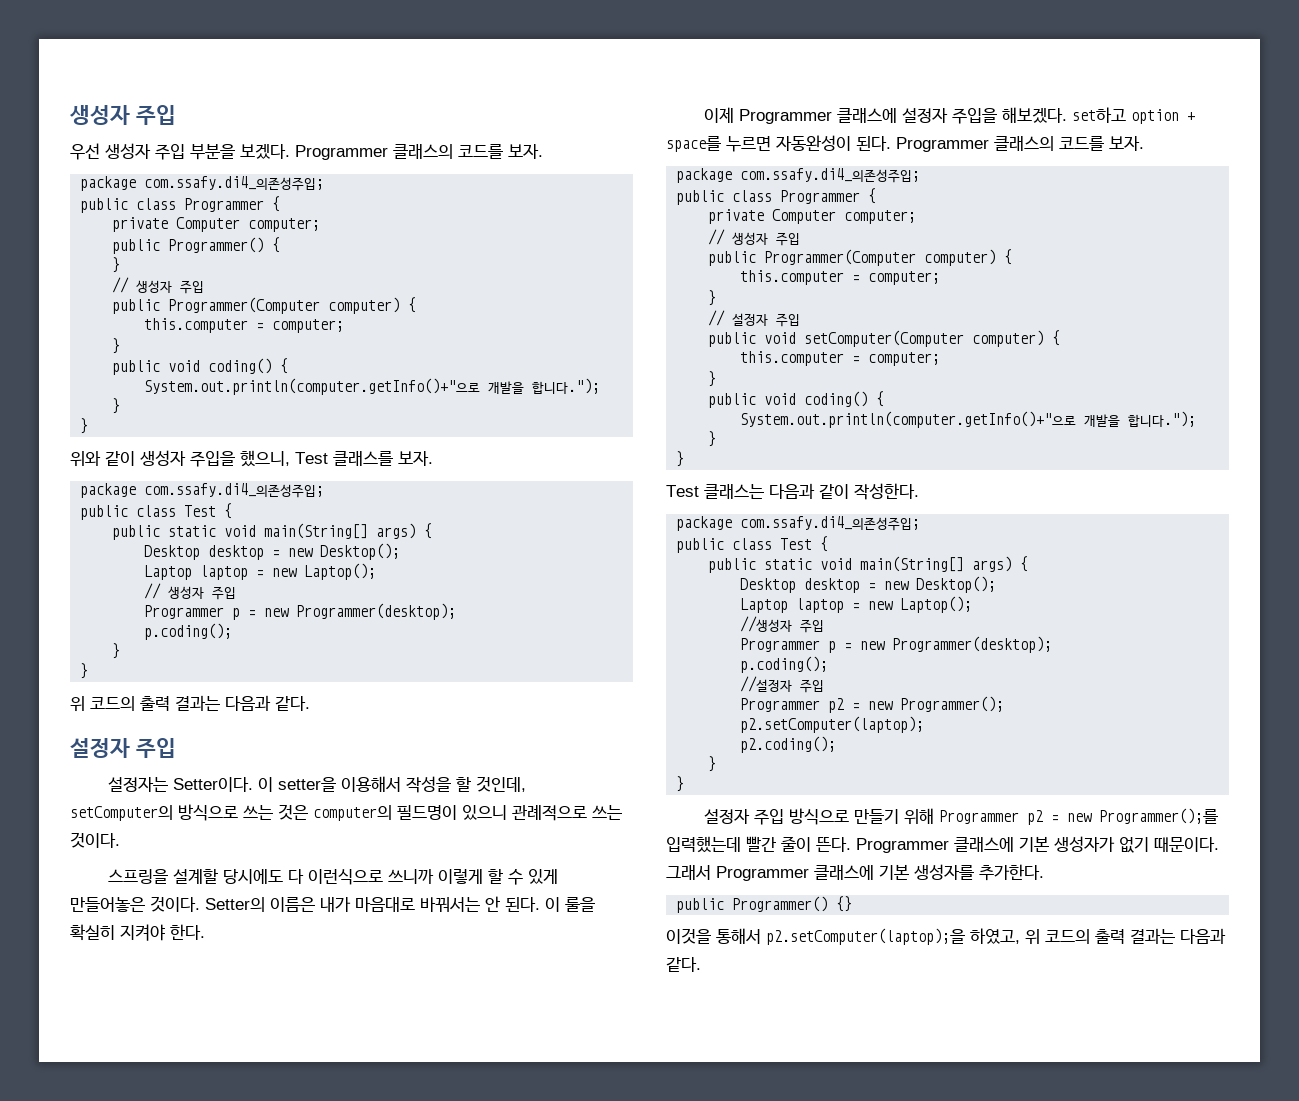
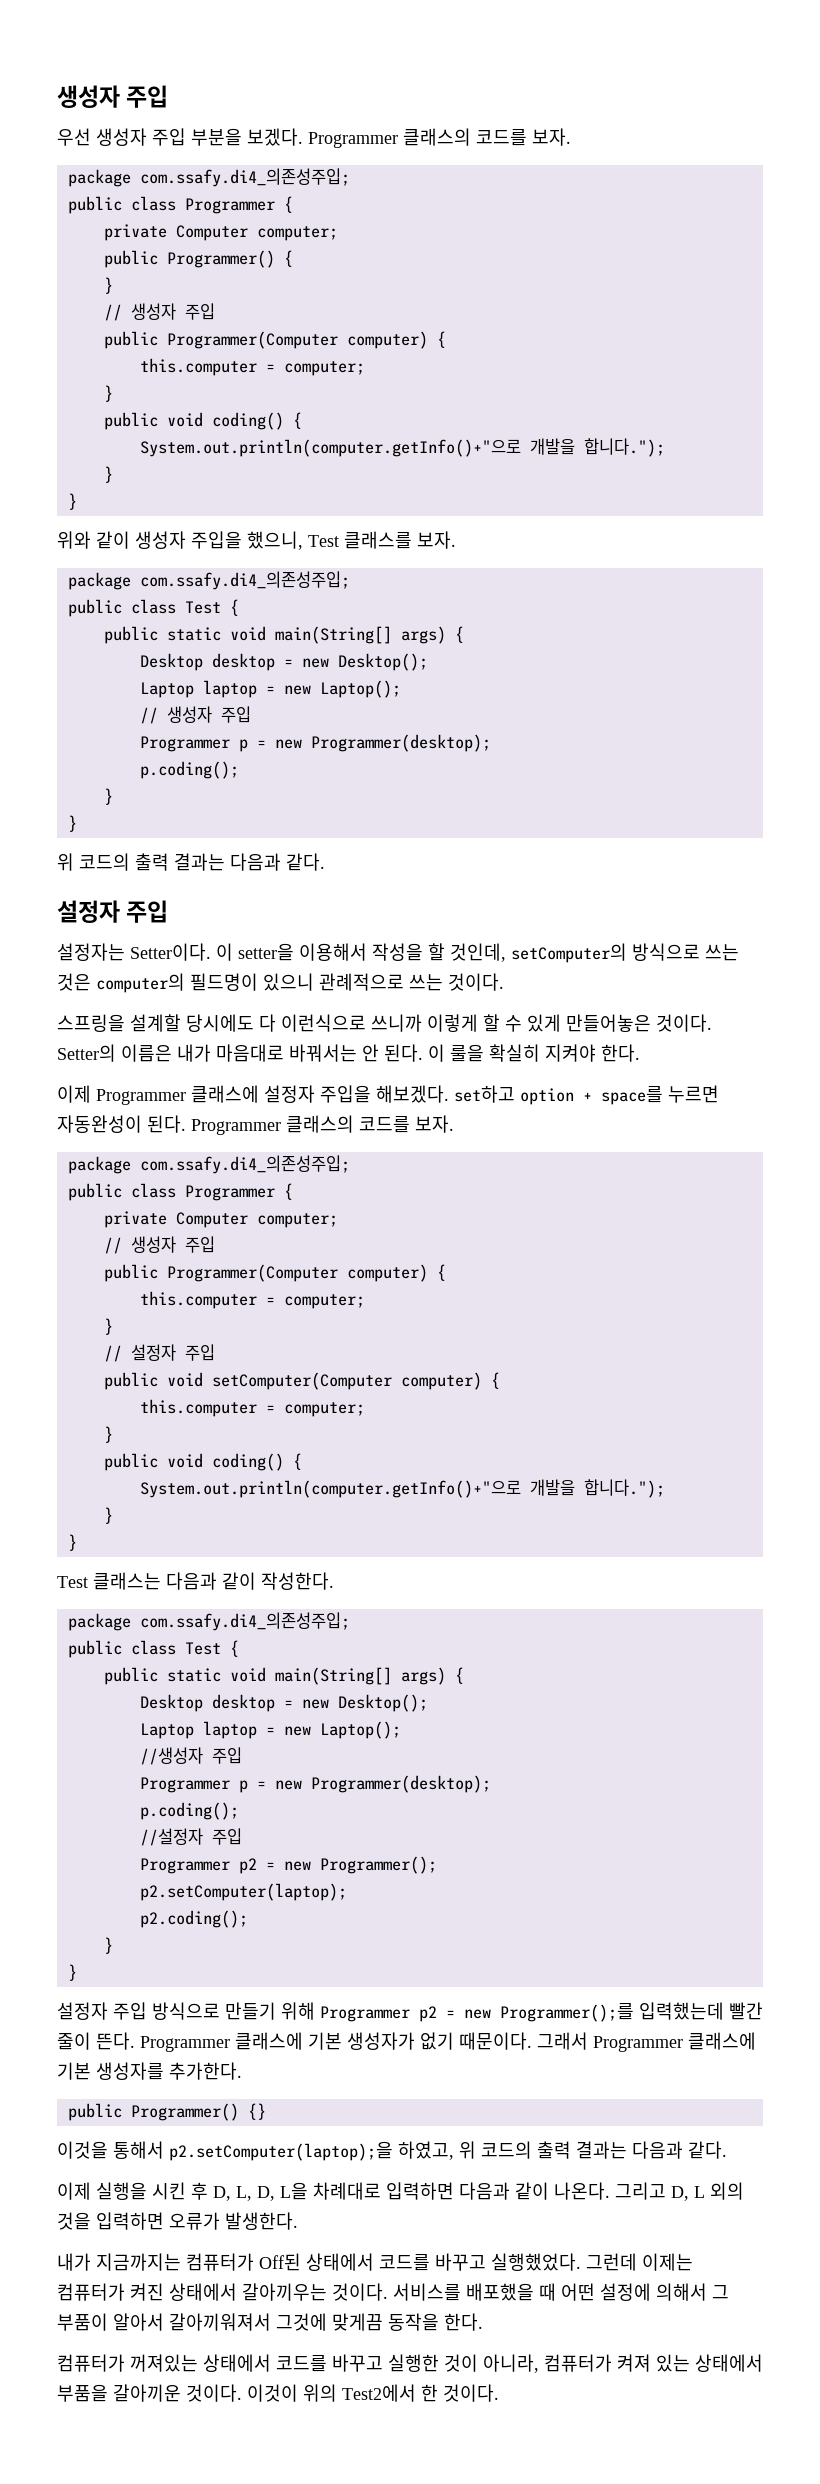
+ 이제 실행을 시킨 후 D, L, D, L을 차례대로 입력하면 다음과 같이 나온다. 그리고 D, L 외의 것을 입력하면 오류가 발생한다.
+ 내가 지금까지는 컴퓨터가 Off된 상태에서 코드를 바꾸고 실행했었다. 그런데 이제는 컴퓨터가 켜진 상태에서 갈아끼우는 것이다. 서비스를 배포했을 때 어떤 설정에 의해서 그 부품이 알아서 갈아끼워져서 그것에 맞게끔 동작을 한다.
+ 컴퓨터가 꺼져있는 상태에서 코드를 바꾸고 실행한 것이 아니라, 컴퓨터가 켜져 있는 상태에서 부품을 갈아끼운 것이다. 이것이 위의 Test2에서 한 것이다.

